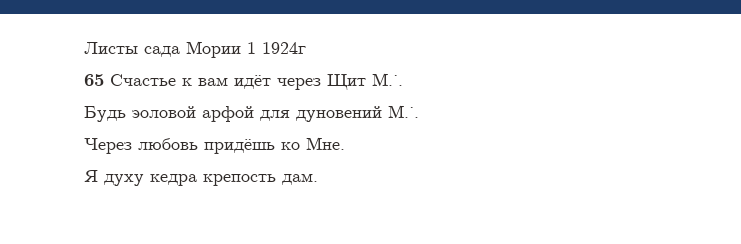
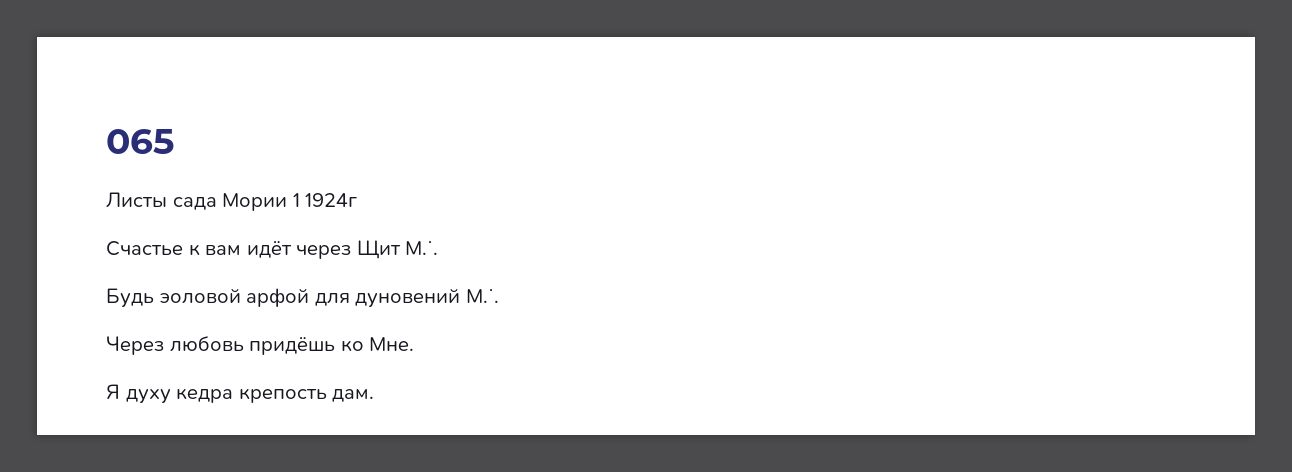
+ 065
- 65 Счастье к вам идёт через Щит М.˙.
+ Счастье к вам идёт через Щит М.˙.

